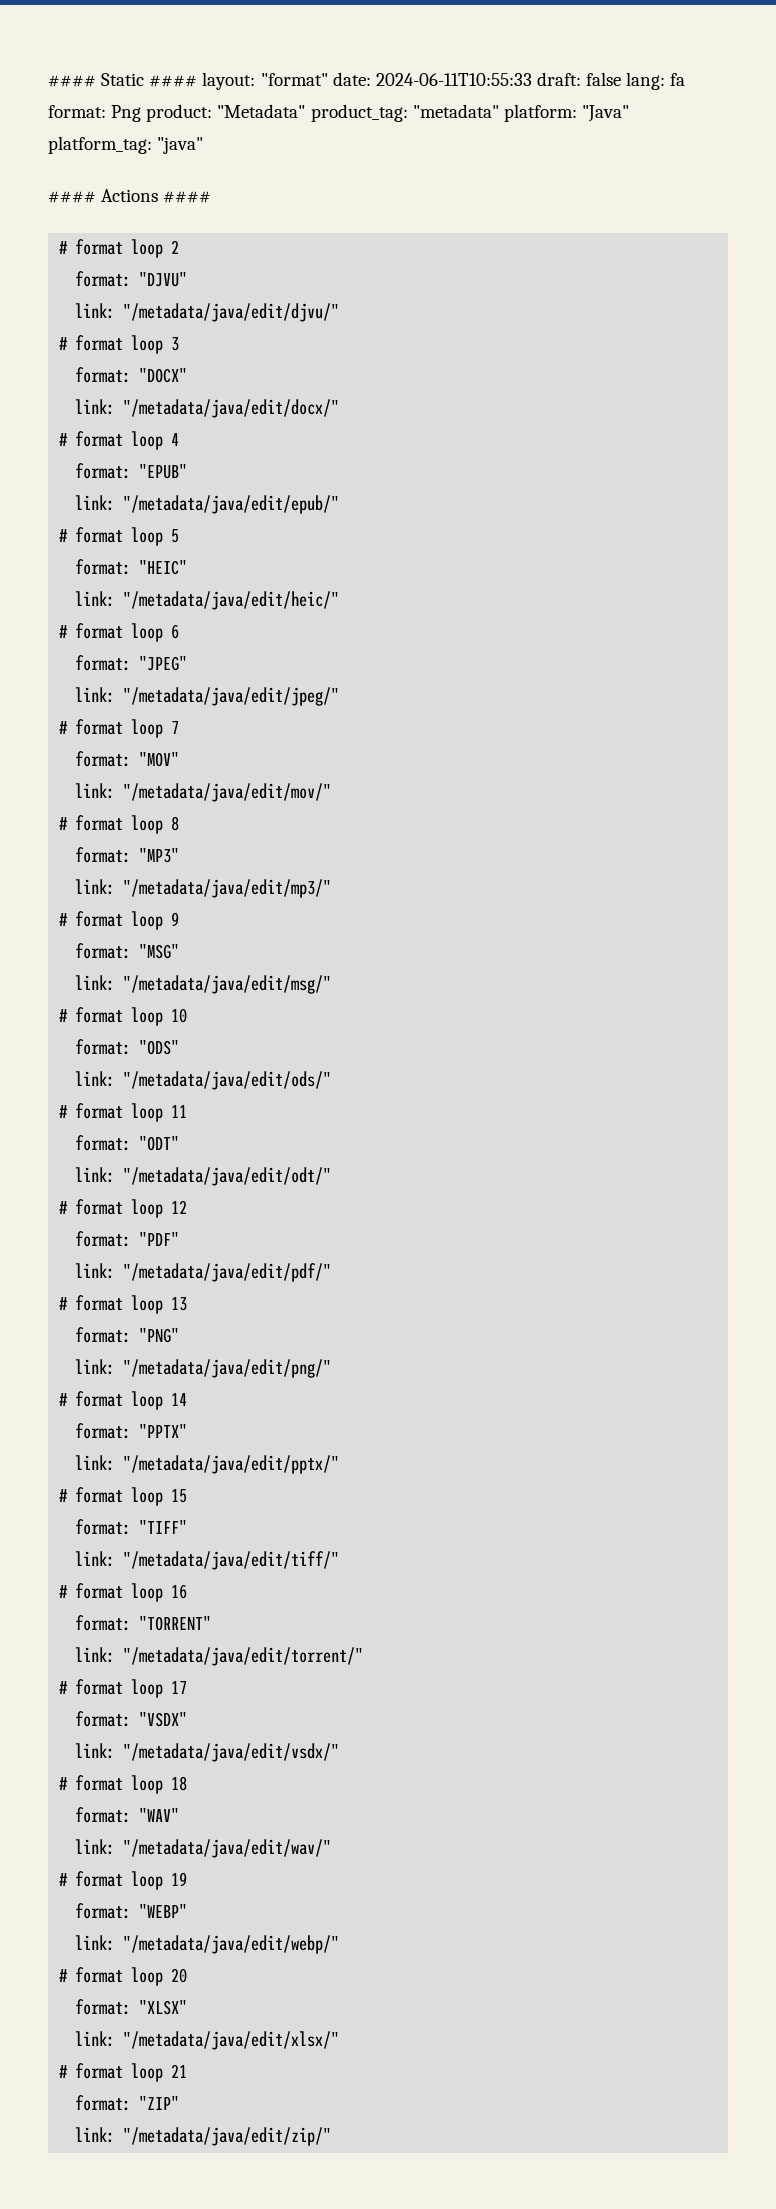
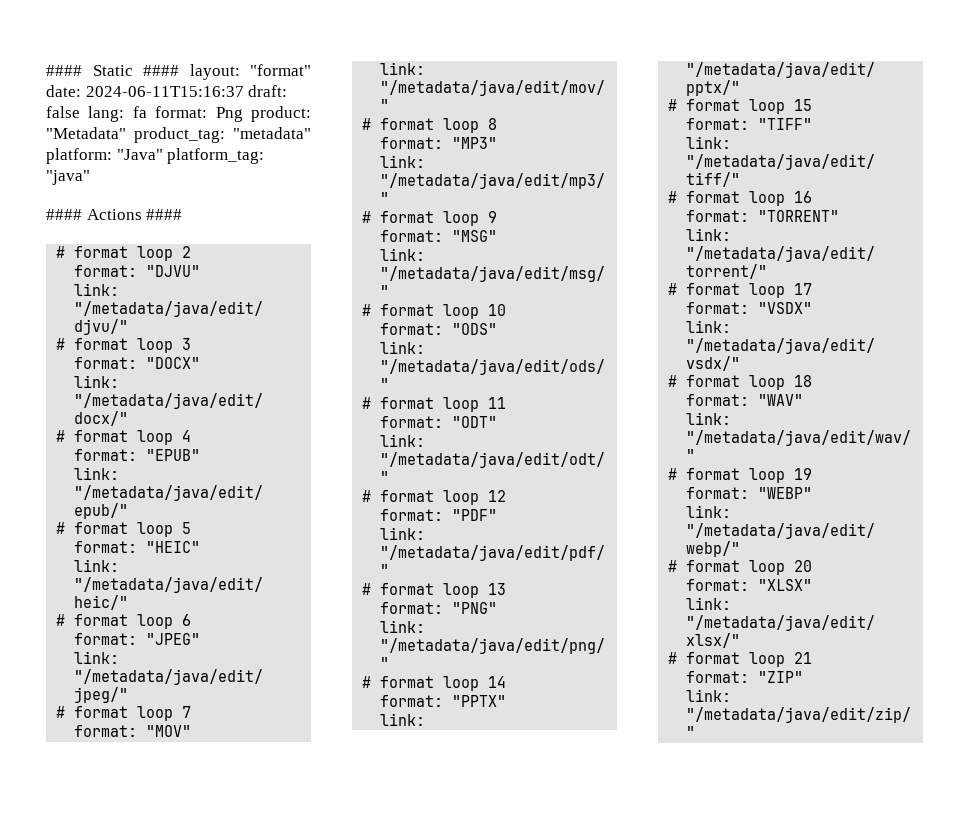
- #### Static #### layout: "format" date: 2024-06-11T10:55:33 draft: false lang: fa format: Png product: "Metadata" product_tag: "metadata" platform: "Java" platform_tag: "java"
+ #### Static #### layout: "format" date: 2024-06-11T15:16:37 draft: false lang: fa format: Png product: "Metadata" product_tag: "metadata" platform: "Java" platform_tag: "java"

